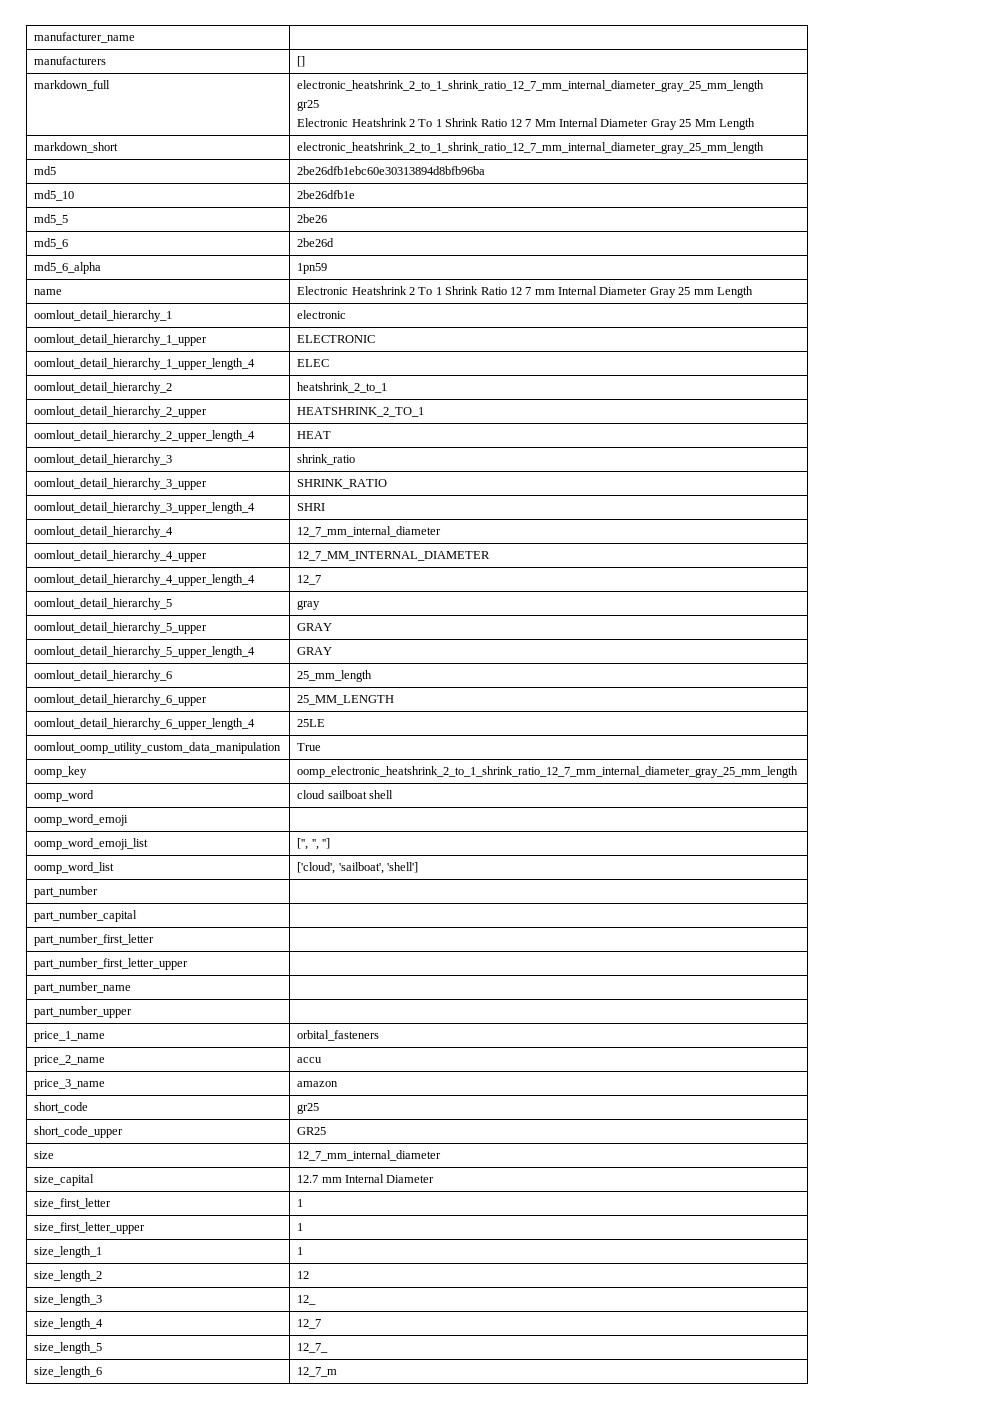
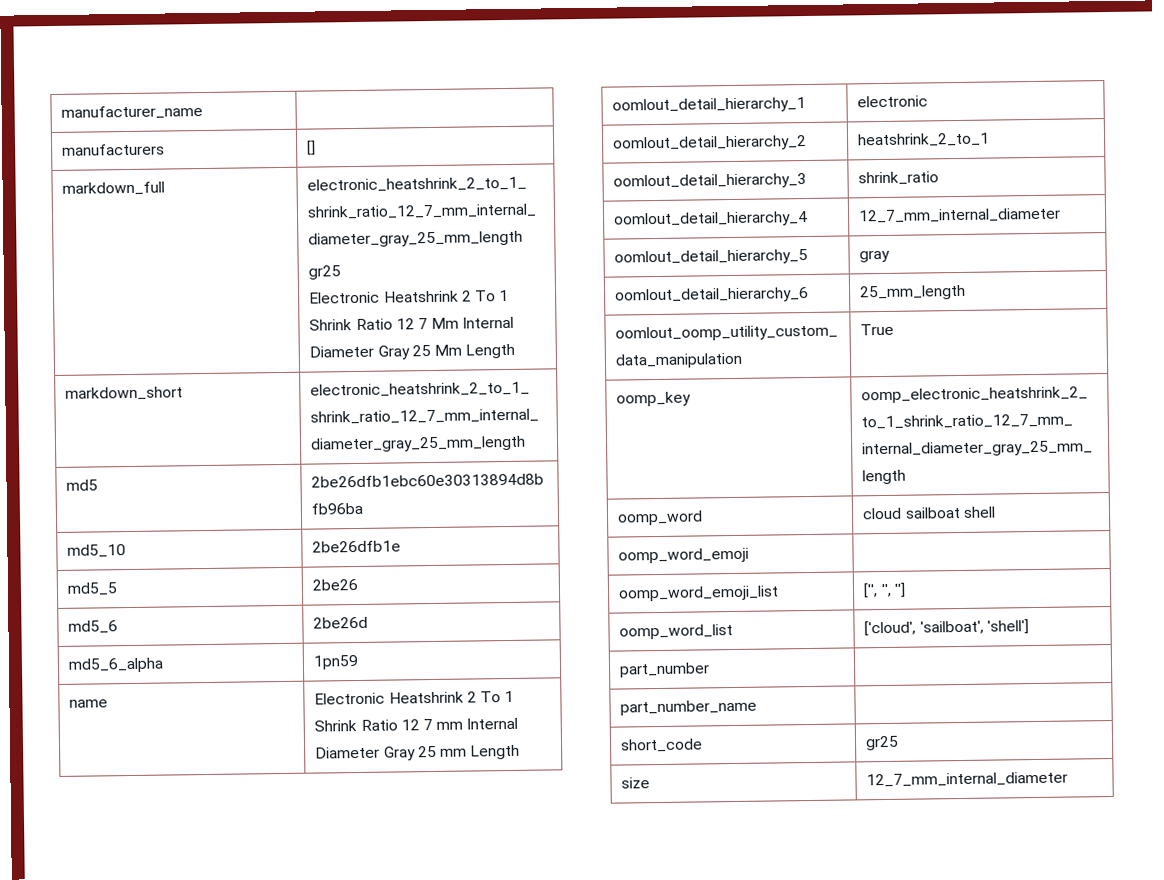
- oomlout_detail_hierarchy_1_upper | ELECTRONIC
- oomlout_detail_hierarchy_1_upper_length_4 | ELEC
  oomlout_detail_hierarchy_2 | heatshrink_2_to_1
- oomlout_detail_hierarchy_2_upper | HEATSHRINK_2_TO_1
- oomlout_detail_hierarchy_2_upper_length_4 | HEAT
  oomlout_detail_hierarchy_3 | shrink_ratio
- oomlout_detail_hierarchy_3_upper | SHRINK_RATIO
- oomlout_detail_hierarchy_3_upper_length_4 | SHRI
  oomlout_detail_hierarchy_4 | 12_7_mm_internal_diameter
- oomlout_detail_hierarchy_4_upper | 12_7_MM_INTERNAL_DIAMETER
- oomlout_detail_hierarchy_4_upper_length_4 | 12_7
  oomlout_detail_hierarchy_5 | gray
- oomlout_detail_hierarchy_5_upper | GRAY
- oomlout_detail_hierarchy_5_upper_length_4 | GRAY
  oomlout_detail_hierarchy_6 | 25_mm_length
- oomlout_detail_hierarchy_6_upper | 25_MM_LENGTH
- oomlout_detail_hierarchy_6_upper_length_4 | 25LE
- part_number_capital |
- part_number_first_letter |
- part_number_first_letter_upper |
  part_number_name |
- part_number_upper |
- price_1_name | orbital_fasteners
- price_2_name | accu
- price_3_name | amazon
- short_code_upper | GR25
- size_capital | 12.7 mm Internal Diameter
- size_first_letter | 1
- size_first_letter_upper | 1
- size_length_1 | 1
- size_length_2 | 12
- size_length_3 | 12_
- size_length_4 | 12_7
- size_length_5 | 12_7_
- size_length_6 | 12_7_m

